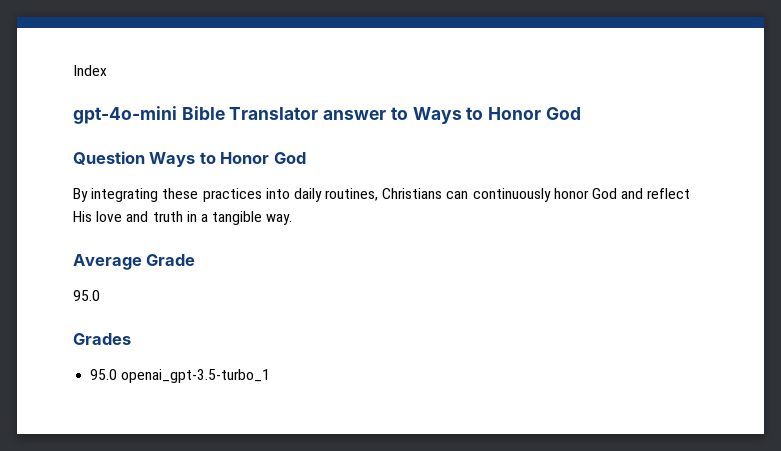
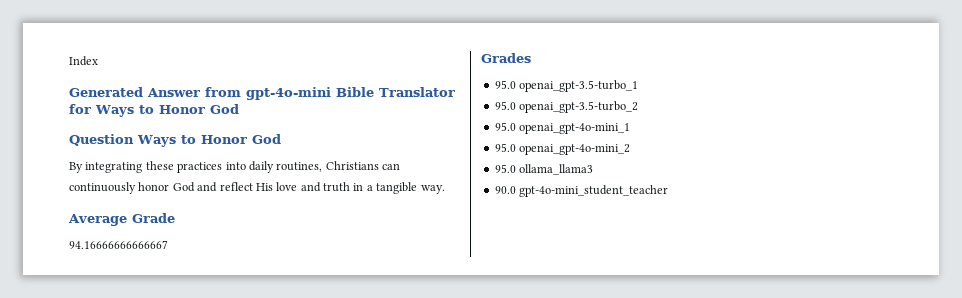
- gpt-4o-mini Bible Translator answer to Ways to Honor God
+ Generated Answer from gpt-4o-mini Bible Translator for Ways to Honor God
  Average Grade
- 95.0
+ 94.16666666666667
+ 95.0 openai_gpt-3.5-turbo_2
+ 95.0 openai_gpt-4o-mini_1
+ 95.0 openai_gpt-4o-mini_2
+ 95.0 ollama_llama3
+ 90.0 gpt-4o-mini_student_teacher

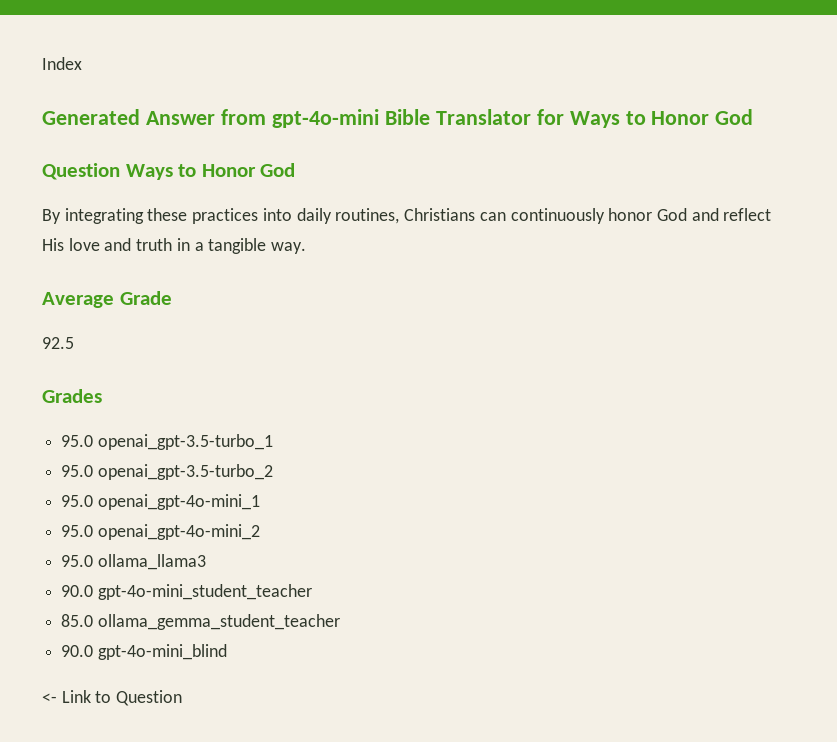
- 94.16666666666667
+ 92.5
+ 85.0 ollama_gemma_student_teacher
+ 90.0 gpt-4o-mini_blind
+ <- Link to Question

